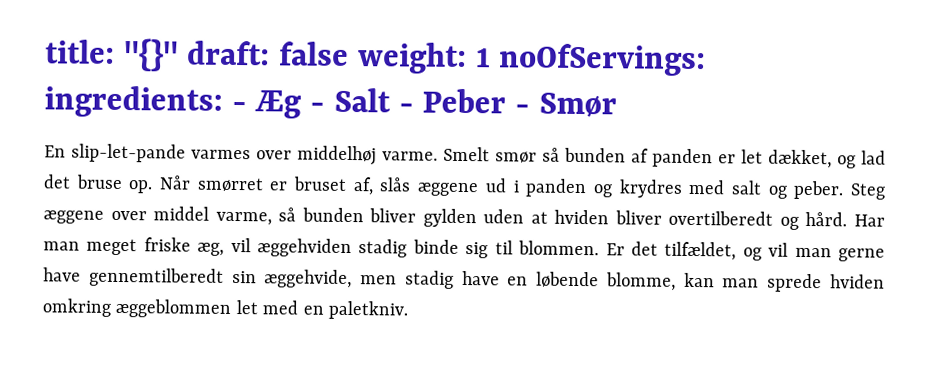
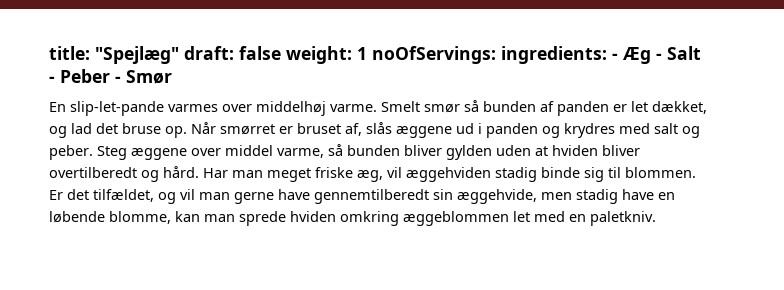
- title: "{}" draft: false weight: 1 noOfServings: ingredients: - Æg - Salt - Peber - Smør
+ title: "Spejlæg" draft: false weight: 1 noOfServings: ingredients: - Æg - Salt - Peber - Smør

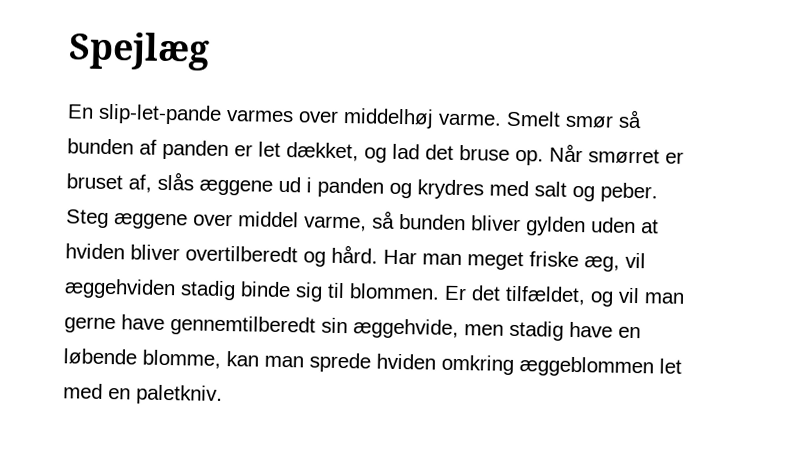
- title: "Spejlæg" draft: false weight: 1 noOfServings: ingredients: - Æg - Salt - Peber - Smør
+ Spejlæg

